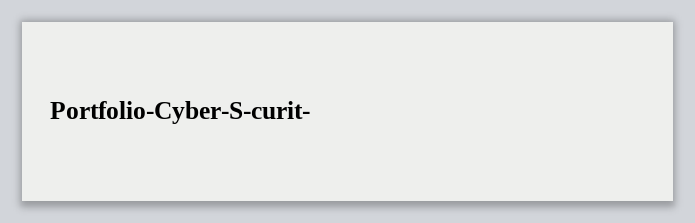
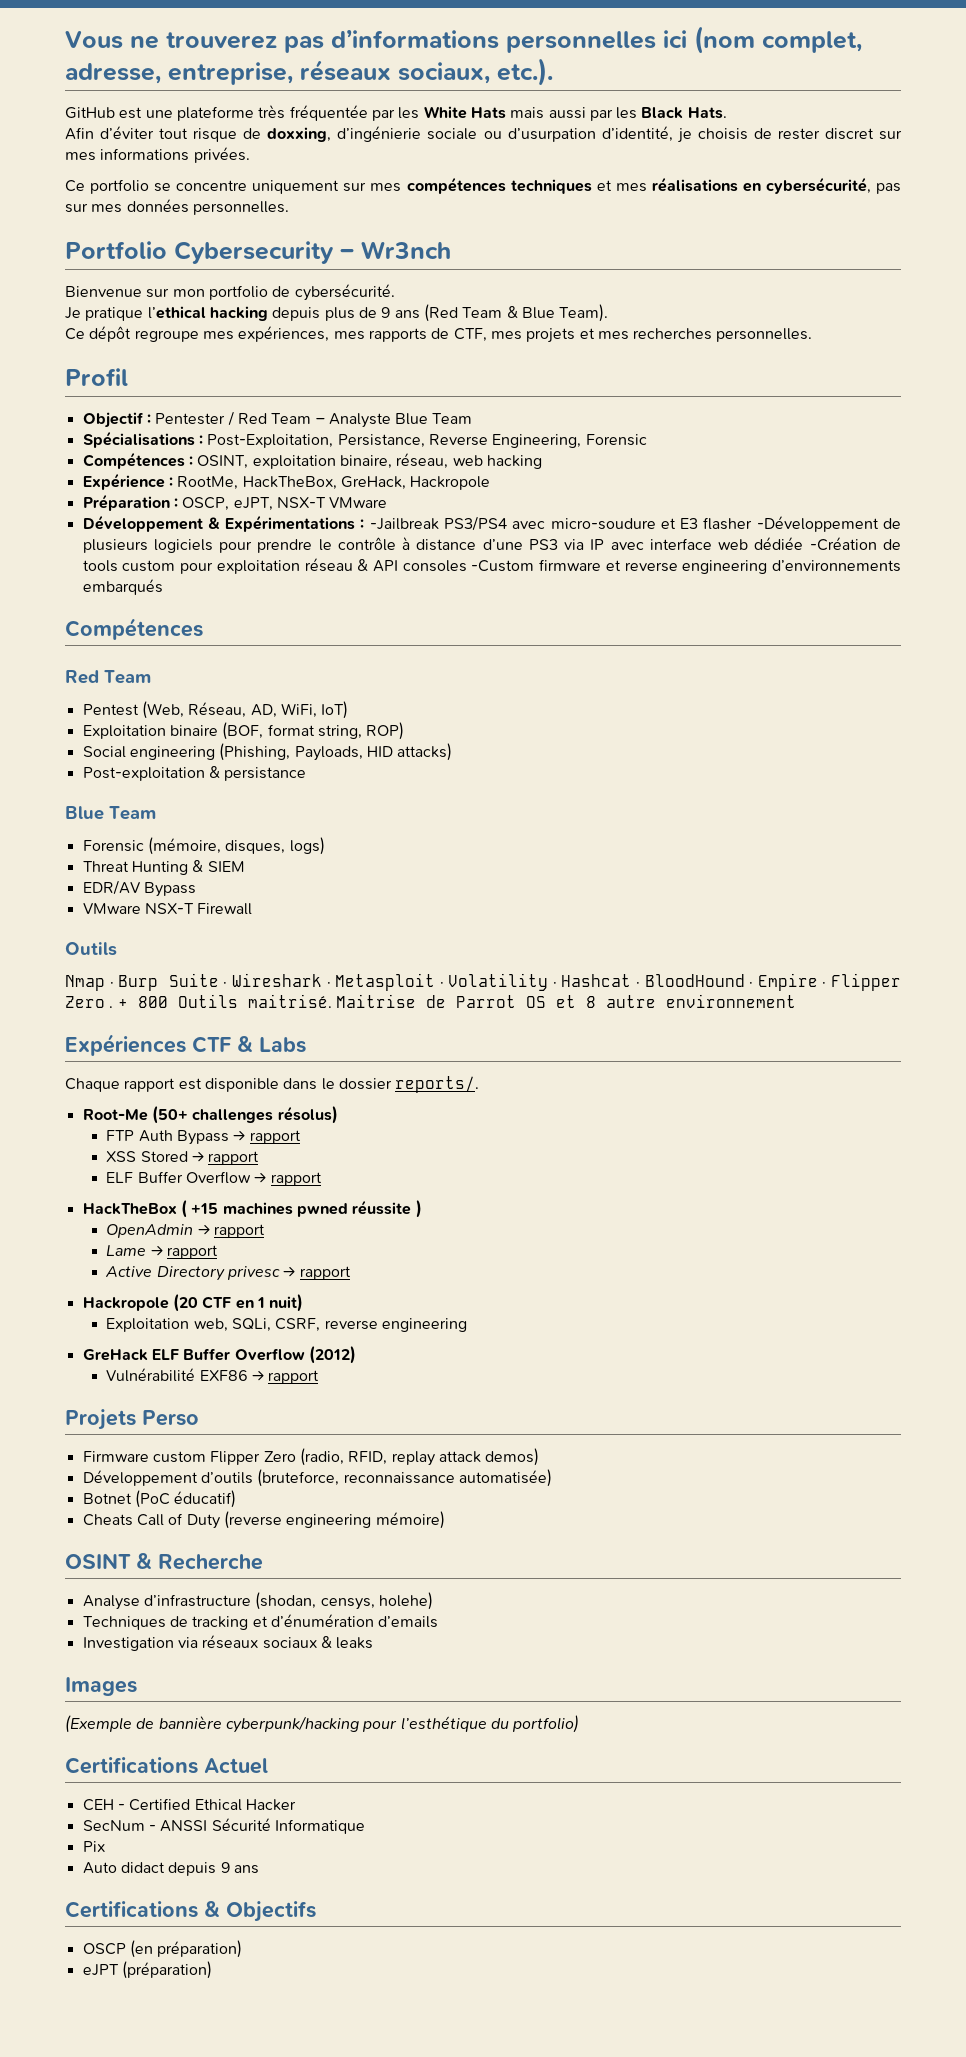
- Portfolio-Cyber-S-curit-
+ Vous ne trouverez pas d’informations personnelles ici (nom complet, adresse, entreprise, réseaux sociaux, etc.).
+ GitHub est une plateforme très fréquentée par les White Hats mais aussi par les Black Hats.
+ Afin d’éviter tout risque de doxxing, d’ingénierie sociale ou d’usurpation d’identité, je choisis de rester discret sur mes informations privées.
+ Ce portfolio se concentre uniquement sur mes compétences techniques et mes réalisations en cybersécurité, pas sur mes données personnelles.
+ Portfolio Cybersecurity – Wr3nch
+ Bienvenue sur mon portfolio de cybersécurité.
+ Je pratique l’ethical hacking depuis plus de 9 ans (Red Team & Blue Team).
+ Ce dépôt regroupe mes expériences, mes rapports de CTF, mes projets et mes recherches personnelles.
+ Profil
+ Objectif : Pentester / Red Team – Analyste Blue Team
+ Spécialisations : Post-Exploitation, Persistance, Reverse Engineering, Forensic
+ Compétences : OSINT, exploitation binaire, réseau, web hacking
+ Expérience : RootMe, HackTheBox, GreHack, Hackropole
+ Préparation : OSCP, eJPT, NSX-T VMware
+ Développement & Expérimentations : -Jailbreak PS3/PS4 avec micro-soudure et E3 flasher -Développement de plusieurs logiciels pour prendre le contrôle à distance d’une PS3 via IP avec interface web dédiée -Création de tools custom pour exploitation réseau & API consoles -Custom firmware et reverse engineering d’environnements embarqués
+ Compétences
+ Red Team
+ Pentest (Web, Réseau, AD, WiFi, IoT)
+ Exploitation binaire (BOF, format string, ROP)
+ Social engineering (Phishing, Payloads, HID attacks)
+ Post-exploitation & persistance
+ Blue Team
+ Forensic (mémoire, disques, logs)
+ Threat Hunting & SIEM
+ EDR/AV Bypass
+ VMware NSX-T Firewall
+ Outils
+ Nmap · Burp Suite · Wireshark · Metasploit · Volatility · Hashcat · BloodHound · Empire · Flipper Zero . + 800 Outils maitrisé. Maitrise de Parrot OS et 8 autre environnement
+ Expériences CTF & Labs
+ Chaque rapport est disponible dans le dossier reports/.
+ Root-Me (50+ challenges résolus)
+ FTP Auth Bypass → rapport
+ XSS Stored → rapport
+ ELF Buffer Overflow → rapport
+ HackTheBox ( +15 machines pwned réussite )
+ OpenAdmin → rapport
+ Lame → rapport
+ Active Directory privesc → rapport
+ Hackropole (20 CTF en 1 nuit)
+ Exploitation web, SQLi, CSRF, reverse engineering
+ GreHack ELF Buffer Overflow (2012)
+ Vulnérabilité EXF86 → rapport
+ Projets Perso
+ Firmware custom Flipper Zero (radio, RFID, replay attack demos)
+ Développement d’outils (bruteforce, reconnaissance automatisée)
+ Botnet (PoC éducatif)
+ Cheats Call of Duty (reverse engineering mémoire)
+ OSINT & Recherche
+ Analyse d’infrastructure (shodan, censys, holehe)
+ Techniques de tracking et d’énumération d’emails
+ Investigation via réseaux sociaux & leaks
+ Images
+ (Exemple de bannière cyberpunk/hacking pour l’esthétique du portfolio)
+ Certifications Actuel
+ CEH - Certified Ethical Hacker
+ SecNum - ANSSI Sécurité Informatique
+ Pix
+ Auto didact depuis 9 ans
+ Certifications & Objectifs
+ OSCP (en préparation)
+ eJPT (préparation)

